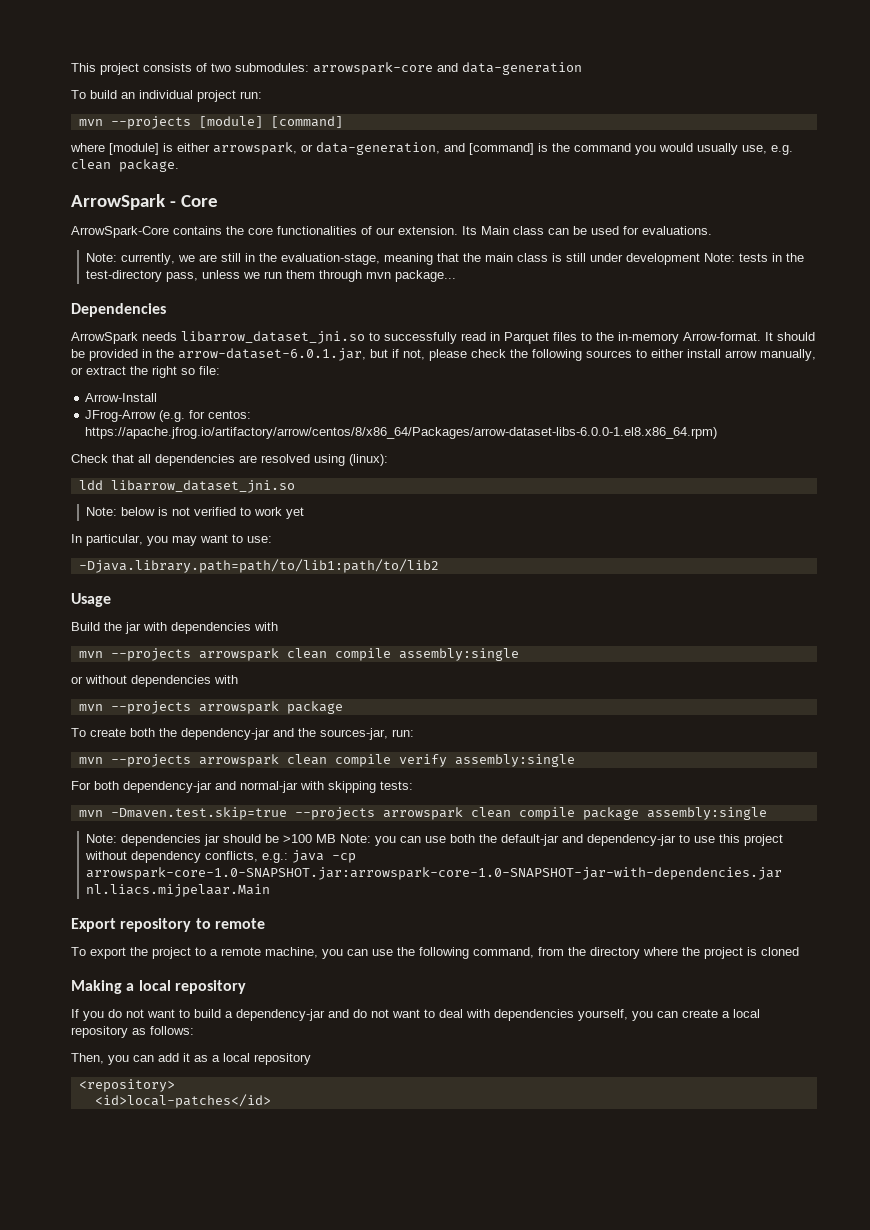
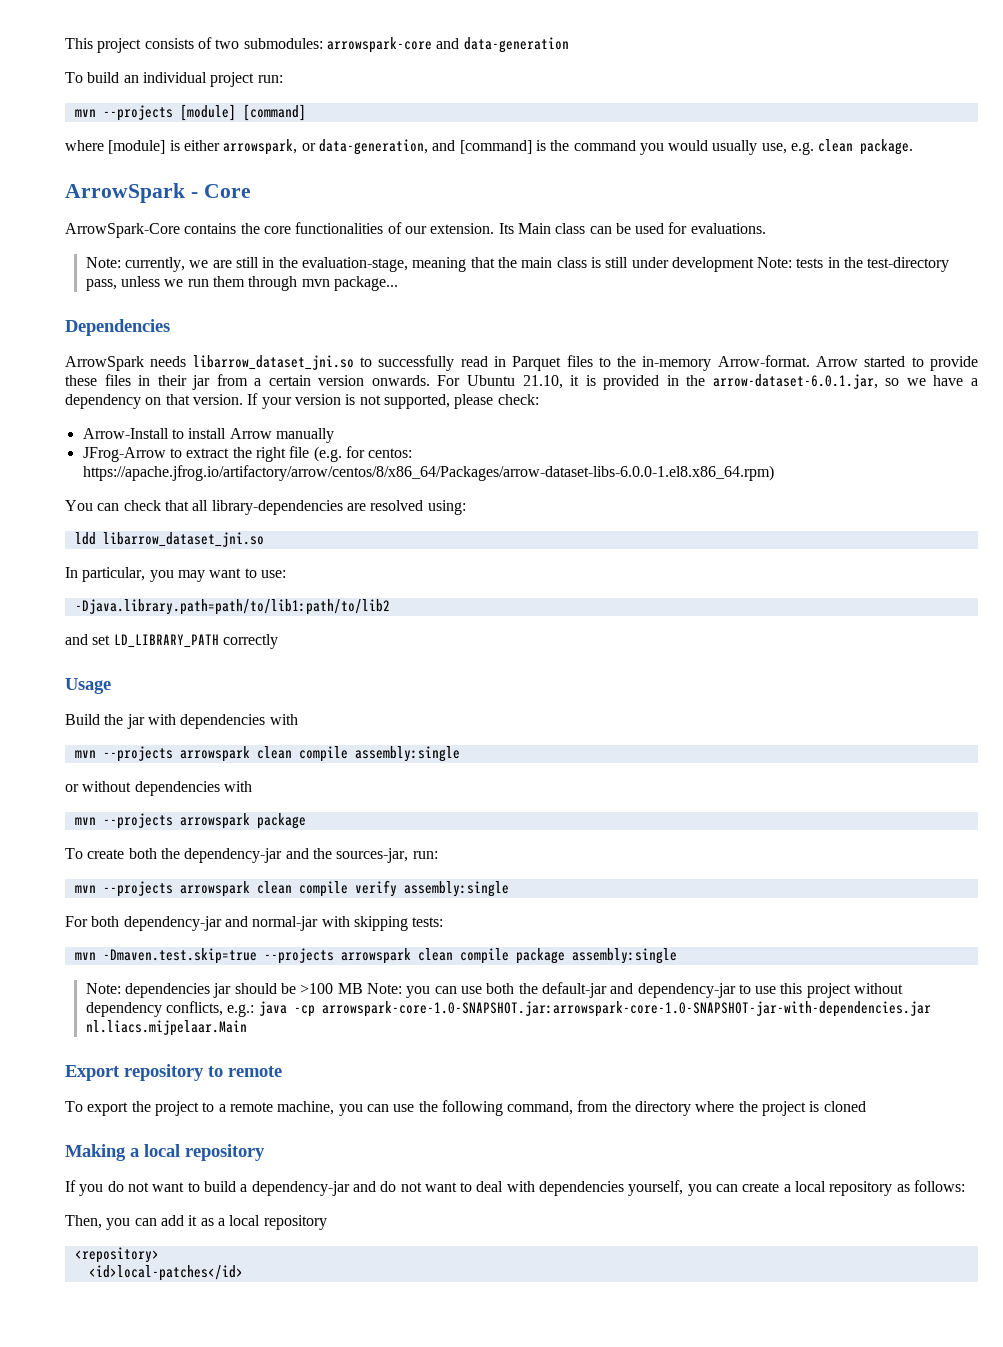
- It should be provided in the arrow-dataset-6.0.1.jar, but if not, please check the following sources to either install arrow manually, or extract the right so file:
- Arrow-Install
- JFrog-Arrow (e.g. for centos: https://apache.jfrog.io/artifactory/arrow/centos/8/x86_64/Packages/arrow-dataset-libs-6.0.0-1.el8.x86_64.rpm)
+ Arrow started to provide these files in their jar from a certain version onwards. For Ubuntu 21.10, it is provided in the arrow-dataset-6.0.1.jar, so we have a dependency on that version. If your version is not supported, please check:
+ Arrow-Install to install Arrow manually
+ JFrog-Arrow to extract the right file (e.g. for centos: https://apache.jfrog.io/artifactory/arrow/centos/8/x86_64/Packages/arrow-dataset-libs-6.0.0-1.el8.x86_64.rpm)
- Check that all dependencies are resolved using (linux):
+ You can check that all library-dependencies are resolved using:
- Note: below is not verified to work yet
+ and set LD_LIBRARY_PATH correctly

